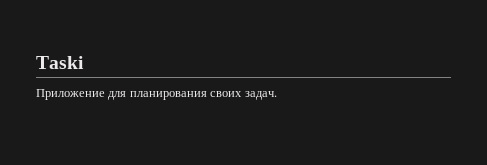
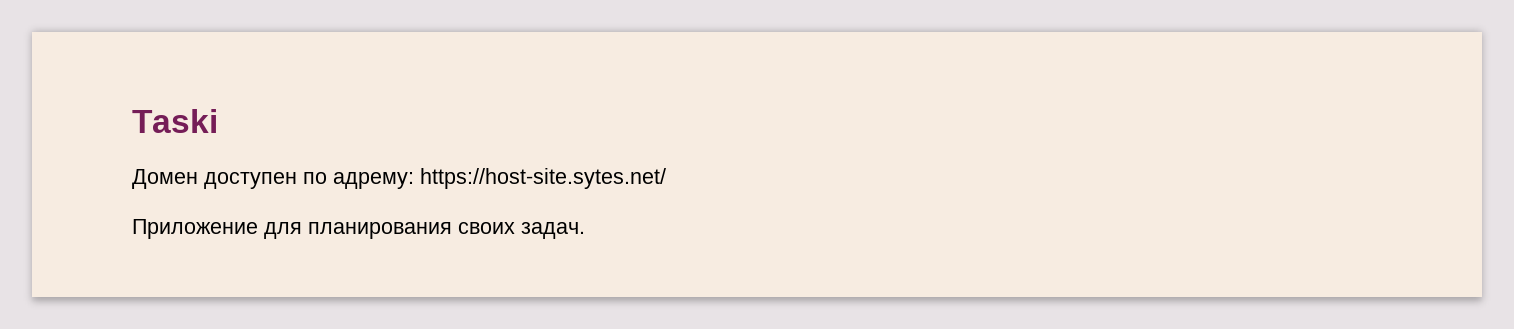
+ Домен доступен по адрему: https://host-site.sytes.net/

